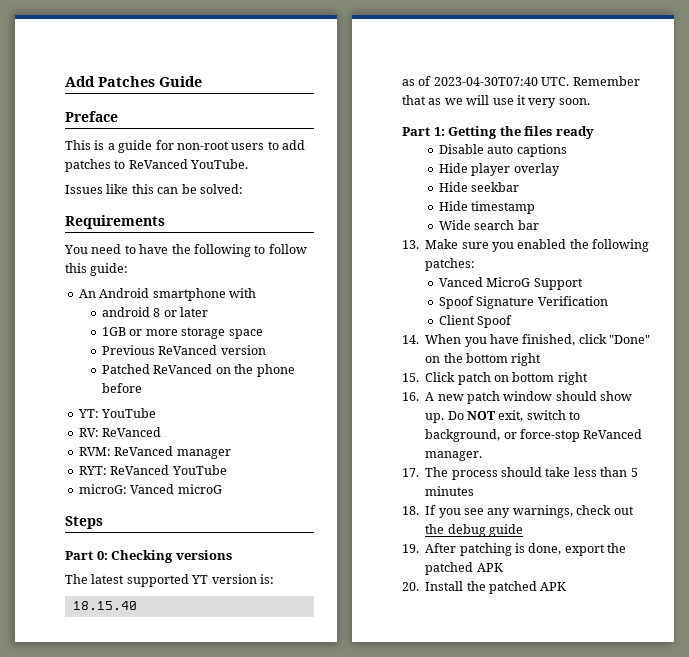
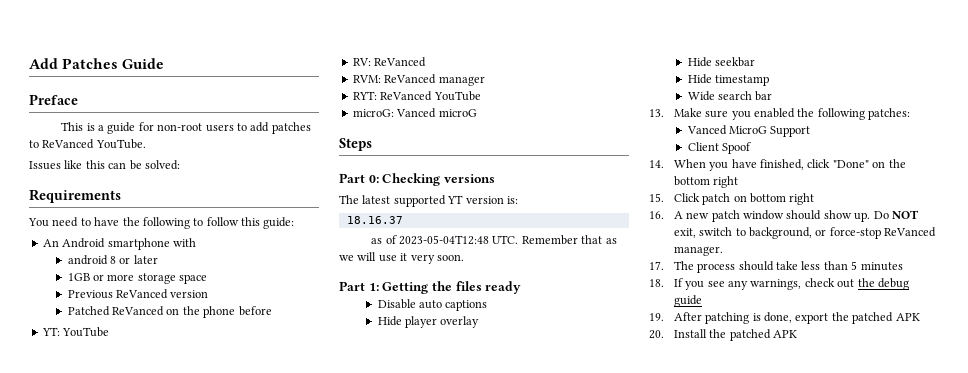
- 18.15.40
+ 18.16.37
- as of 2023-04-30T07:40 UTC. Remember that as we will use it very soon.
+ as of 2023-05-04T12:48 UTC. Remember that as we will use it very soon.
- Spoof Signature Verification

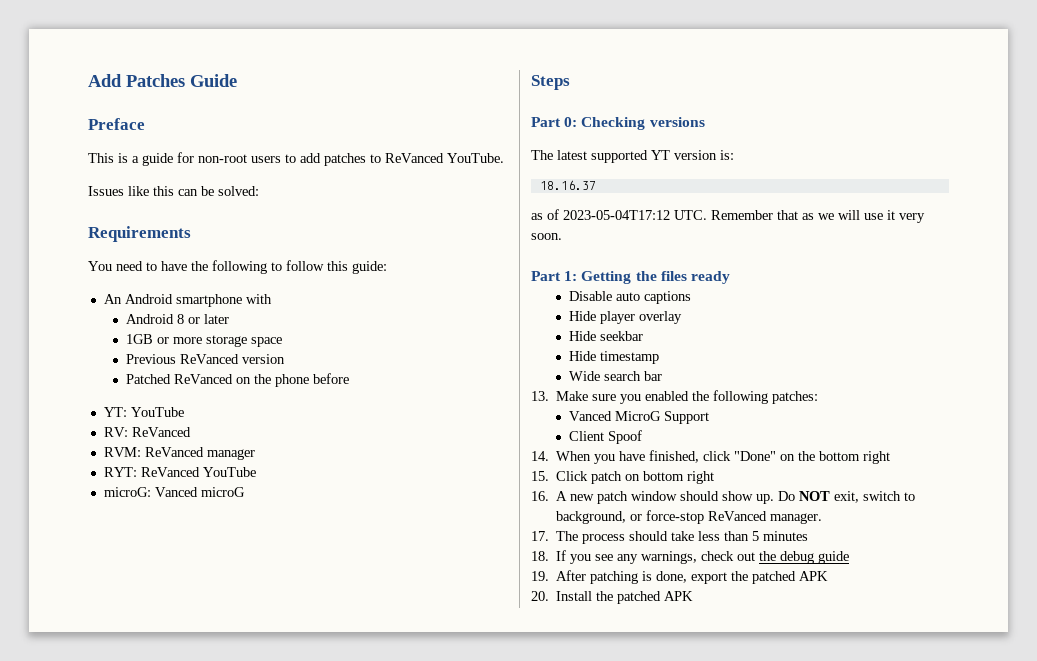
- android 8 or later
+ Android 8 or later
- as of 2023-05-04T12:48 UTC. Remember that as we will use it very soon.
+ as of 2023-05-04T17:12 UTC. Remember that as we will use it very soon.

